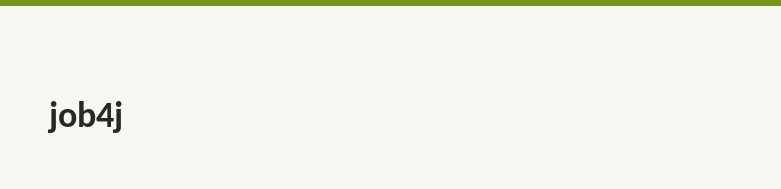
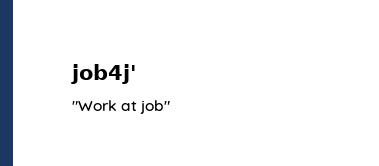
- job4j
+ job4j'
+ "Work at job"

